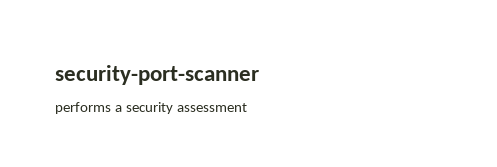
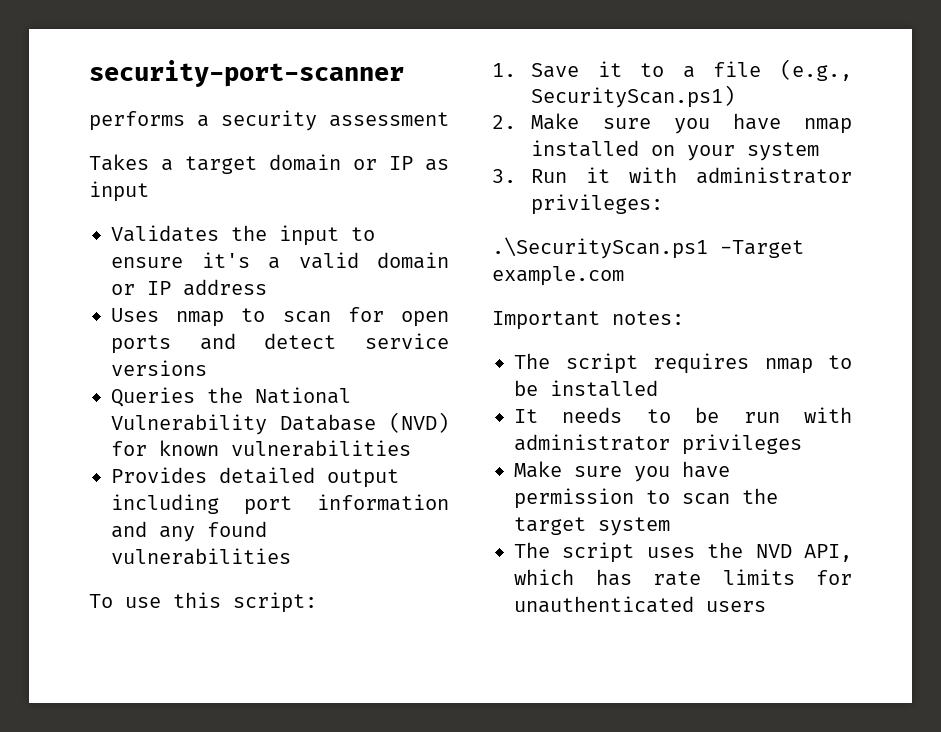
+ Takes a target domain or IP as input
+ Validates the input to ensure it's a valid domain or IP address
+ Uses nmap to scan for open ports and detect service versions
+ Queries the National Vulnerability Database (NVD) for known vulnerabilities
+ Provides detailed output including port information and any found vulnerabilities
+ To use this script:
+ 1. Save it to a file (e.g., SecurityScan.ps1)
+ 2. Make sure you have nmap installed on your system
+ 3. Run it with administrator privileges:
+ .\SecurityScan.ps1 -Target example.com
+ Important notes:
+ The script requires nmap to be installed
+ It needs to be run with administrator privileges
+ Make sure you have permission to scan the target system
+ The script uses the NVD API, which has rate limits for unauthenticated users

